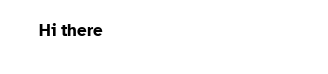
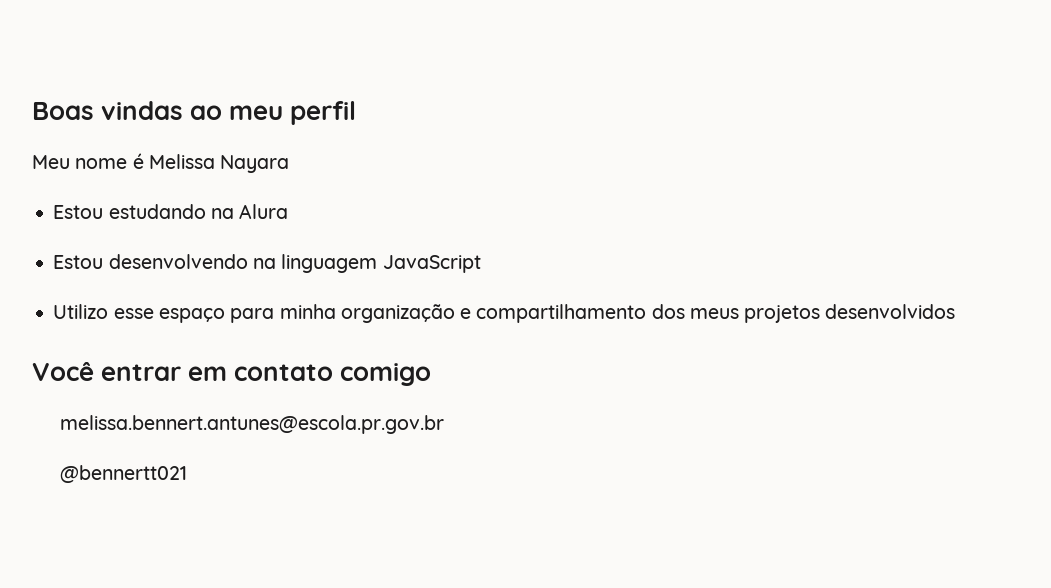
- Hi there
+ Boas vindas ao meu perfil
+ Meu nome é Melissa Nayara
+ Estou estudando na Alura
+ Estou desenvolvendo na linguagem JavaScript
+ Utilizo esse espaço para minha organização e compartilhamento dos meus projetos desenvolvidos
+ Você entrar em contato comigo
+ melissa.bennert.antunes@escola.pr.gov.br
+ @bennertt021

